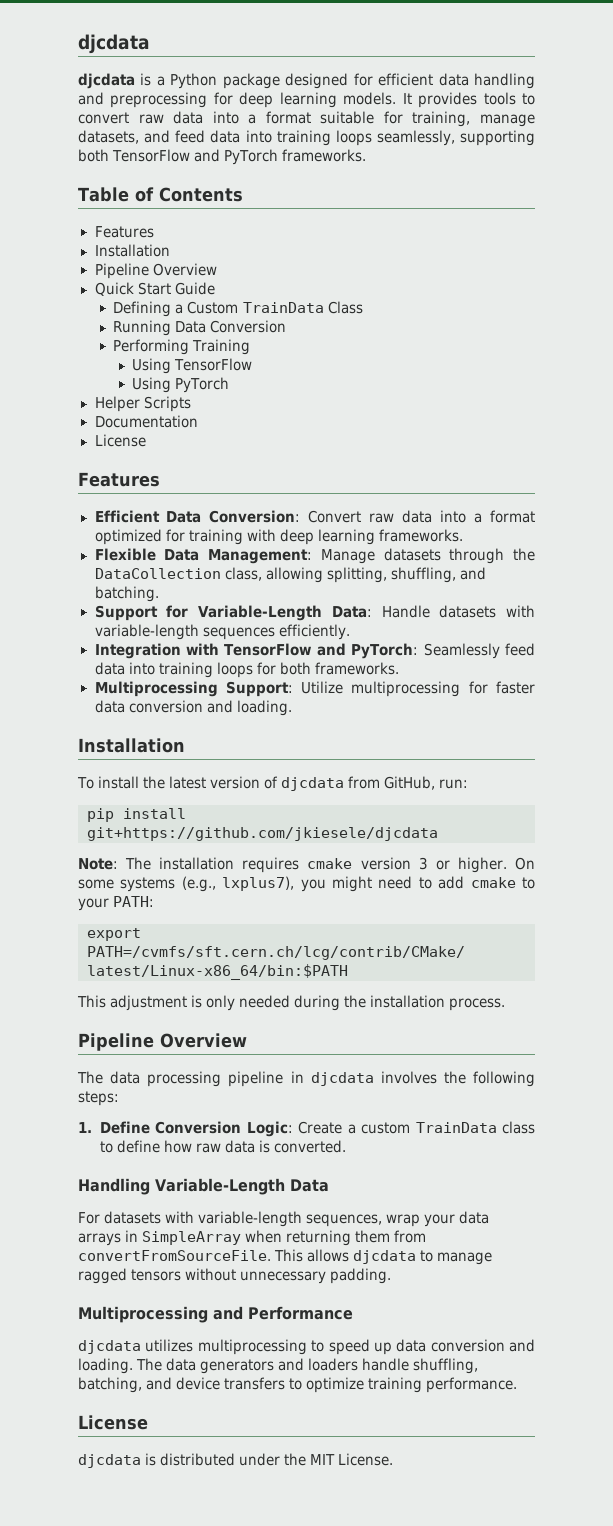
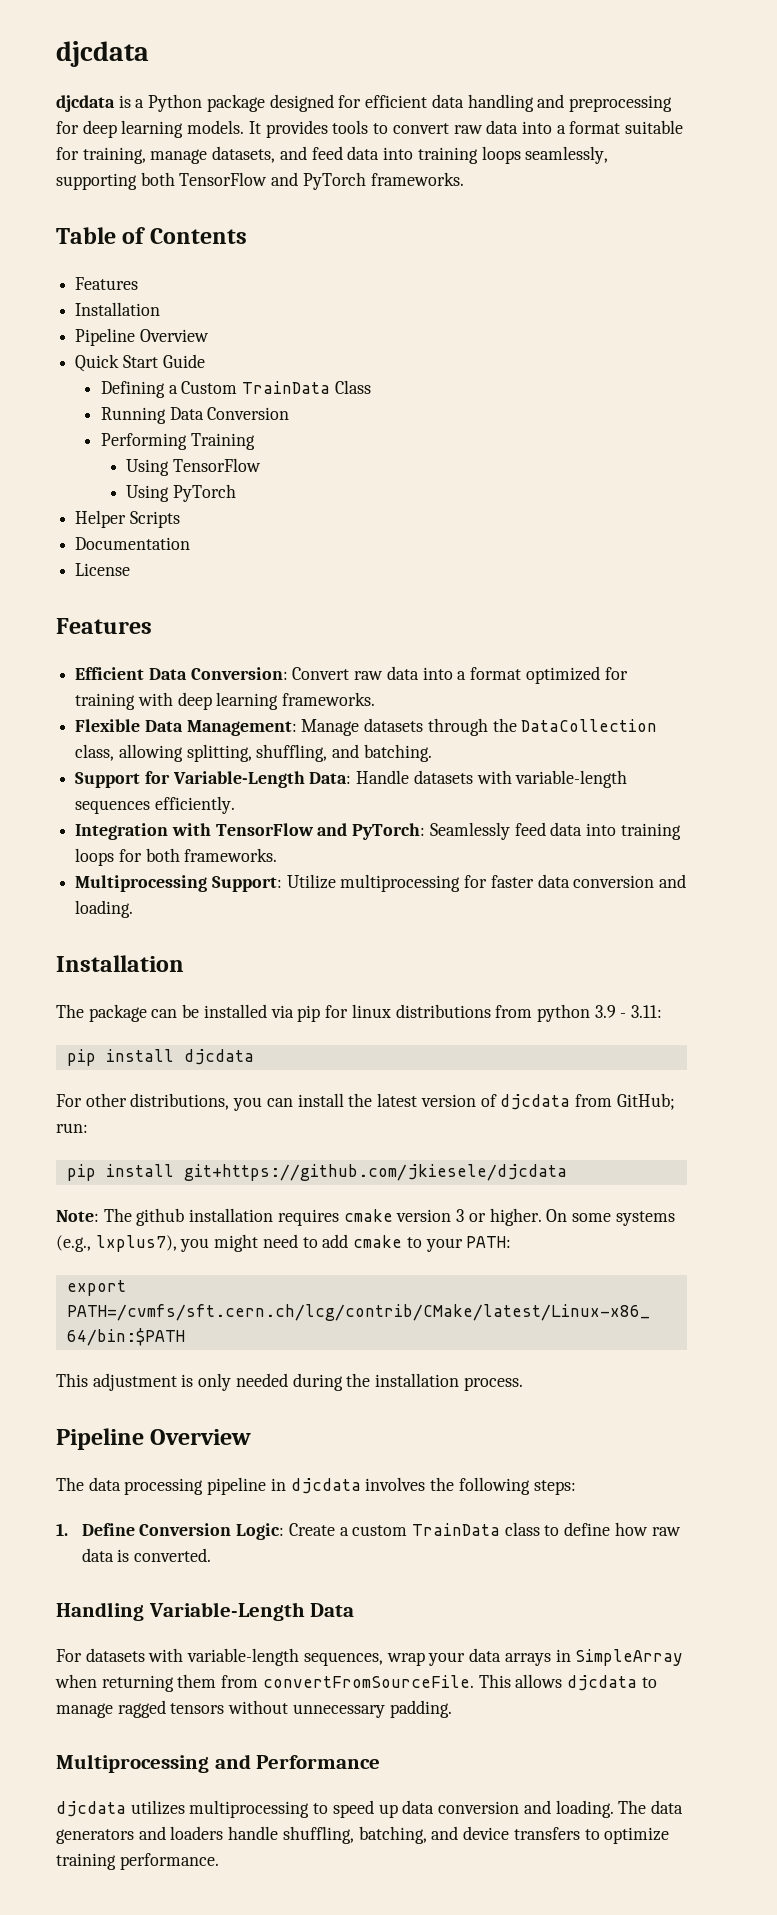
- To install the latest version of djcdata from GitHub, run:
+ The package can be installed via pip for linux distributions from python 3.9 - 3.11:
+ pip install djcdata
+ For other distributions, you can install the latest version of djcdata from GitHub; run:
- Note: The installation requires cmake version 3 or higher.
+ Note: The github installation requires cmake version 3 or higher.
  The data generators and loaders handle shuffling, batching, and device transfers to optimize training performance.
- License
- djcdata is distributed under the MIT License.

